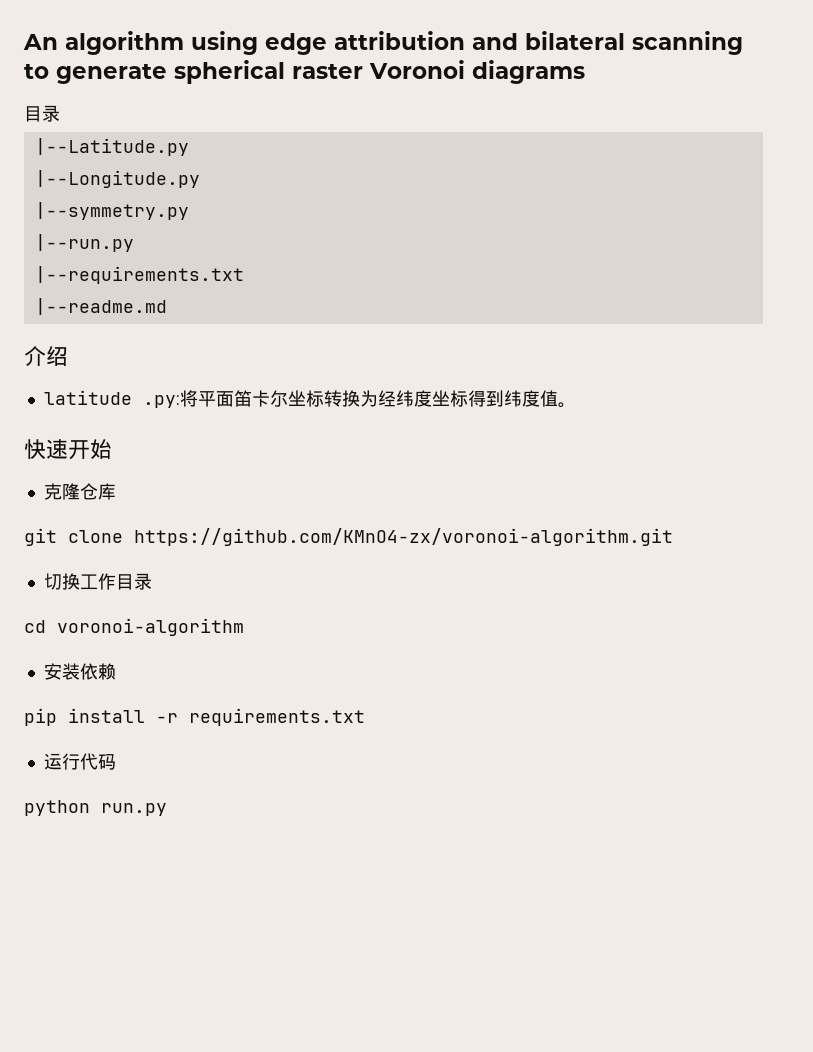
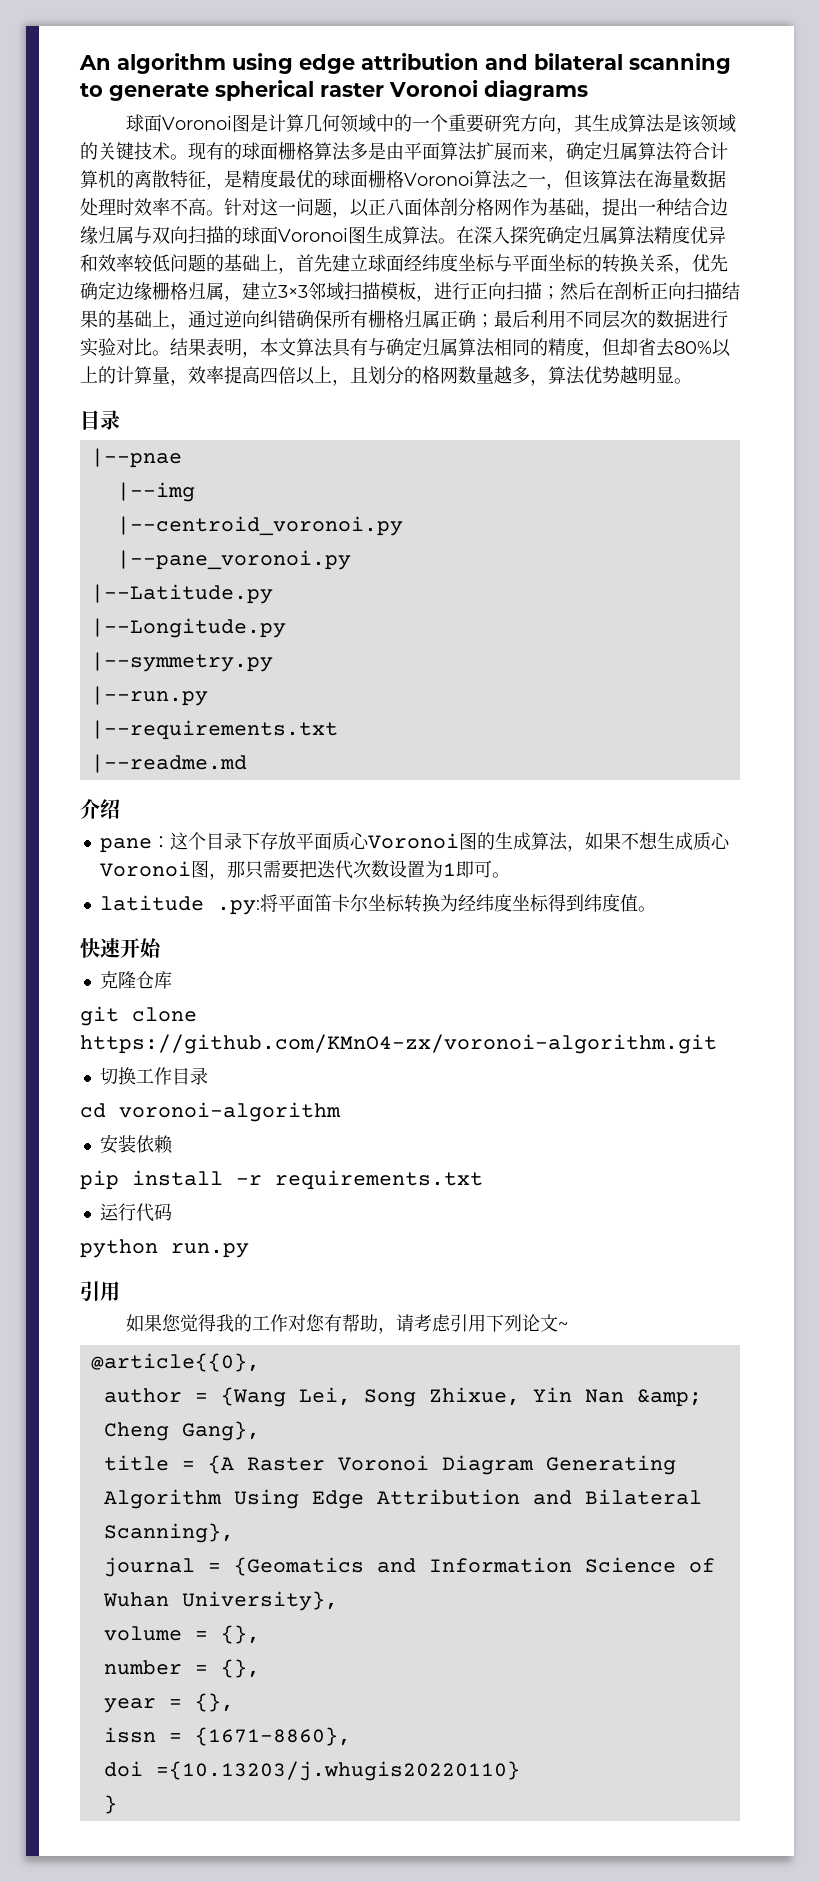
  An algorithm using edge attribution and bilateral scanning to generate spherical raster Voronoi diagrams
+ 球面Voronoi图是计算几何领域中的一个重要研究方向，其生成算法是该领域的关键技术。现有的球面栅格算法多是由平面算法扩展而来，确定归属算法符合计算机的离散特征，是精度最优的球面栅格Voronoi算法之一，但该算法在海量数据处理时效率不高。针对这一问题，以正八面体剖分格网作为基础，提出一种结合边缘归属与双向扫描的球面Voronoi图生成算法。在深入探究确定归属算法精度优异和效率较低问题的基础上，首先建立球面经纬度坐标与平面坐标的转换关系，优先确定边缘栅格归属，建立3×3邻域扫描模板，进行正向扫描；然后在剖析正向扫描结果的基础上，通过逆向纠错确保所有栅格归属正确；最后利用不同层次的数据进行实验对比。结果表明，本文算法具有与确定归属算法相同的精度，但却省去80%以上的计算量，效率提高四倍以上，且划分的格网数量越多，算法优势越明显。
  目录
+ |--pnae
+ |--img
+ |--centroid_voronoi.py
+ |--pane_voronoi.py
+ pane：这个目录下存放平面质心Voronoi图的生成算法，如果不想生成质心Voronoi图，那只需要把迭代次数设置为1即可。
  python run.py
+ 引用
+ 如果您觉得我的工作对您有帮助，请考虑引用下列论文~
+ @article{{0},
+ author = {Wang Lei, Song Zhixue, Yin Nan &amp; Cheng Gang},
+ title = {A Raster Voronoi Diagram Generating Algorithm Using Edge Attribution and Bilateral Scanning},
+ journal = {Geomatics and Information Science of Wuhan University},
+ volume = {},
+ number = {},
+ year = {},
+ issn = {1671-8860},
+ doi ={10.13203/j.whugis20220110}
+ }

